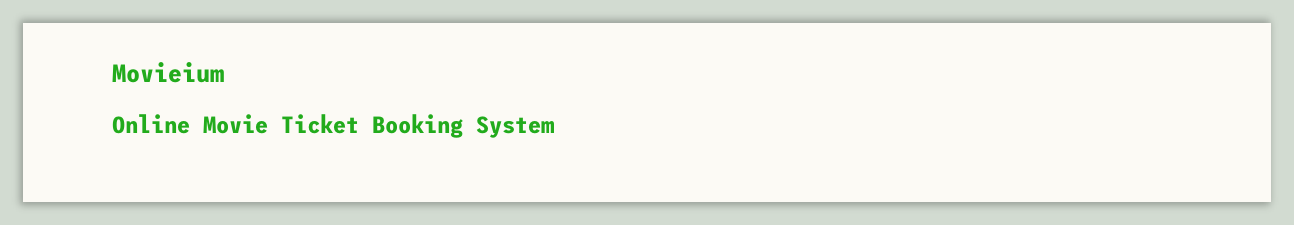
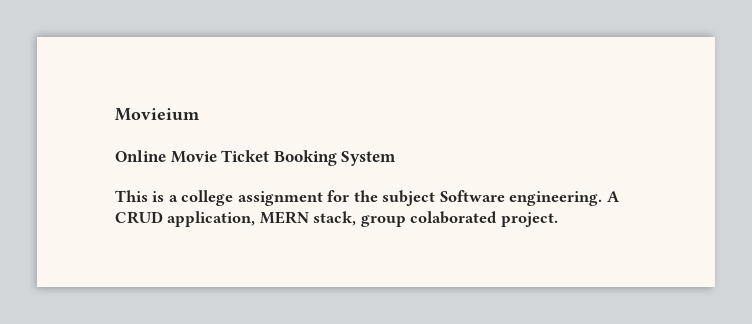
+ This is a college assignment for the subject Software engineering. A CRUD application, MERN stack, group colaborated project.

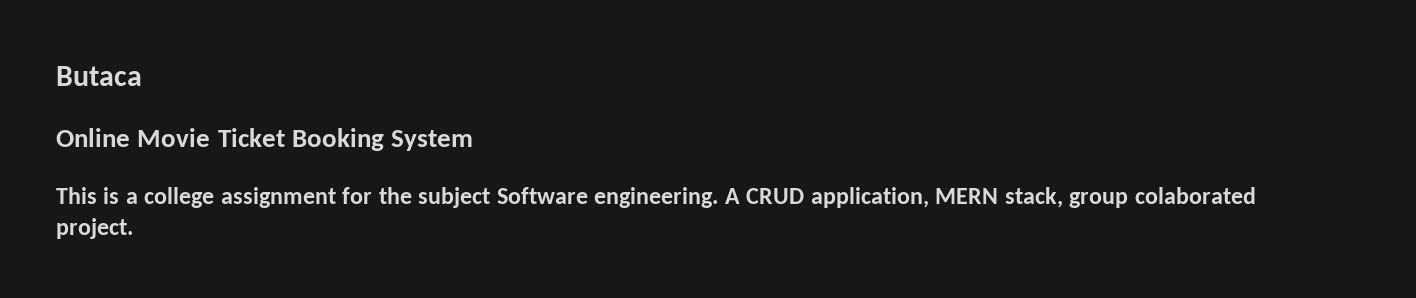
- Movieium
+ Butaca

